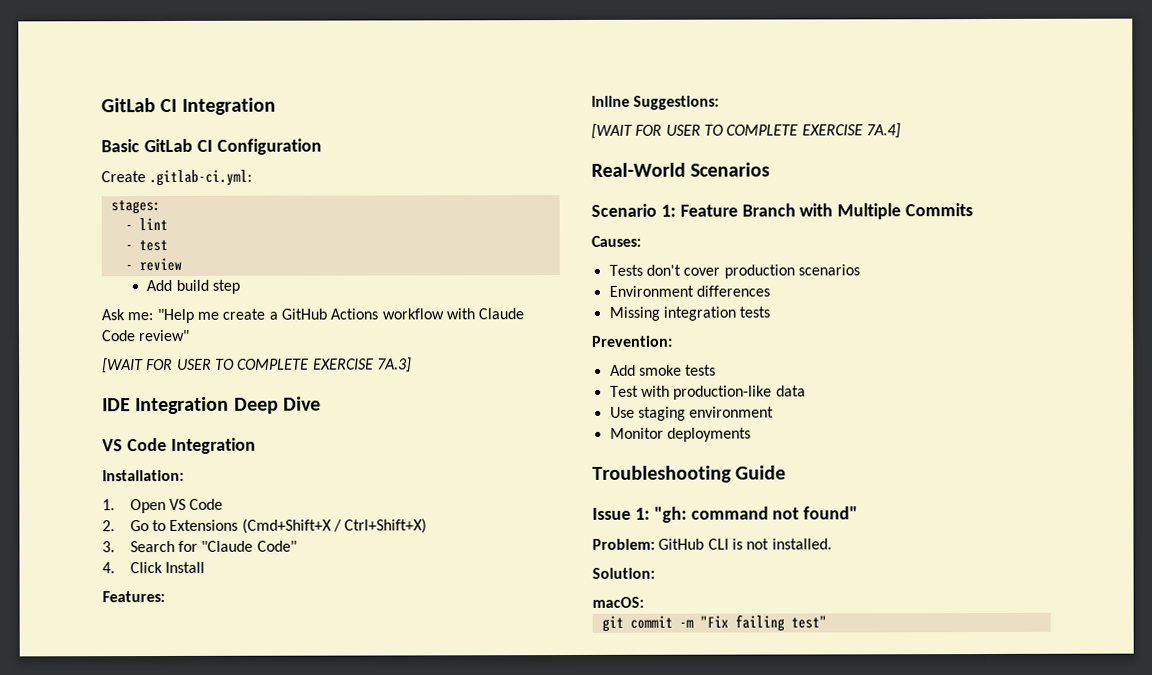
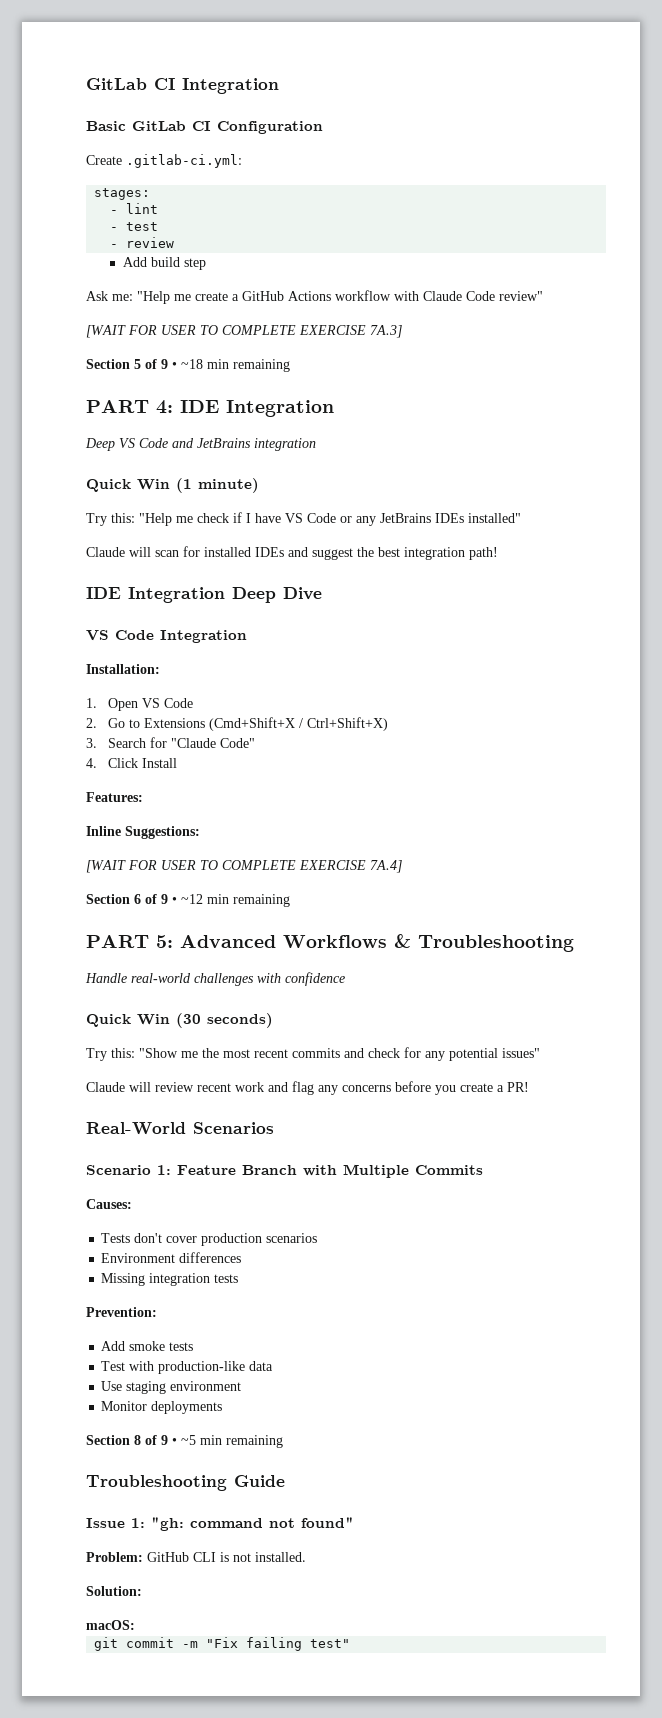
+ Section 5 of 9 • ~18 min remaining
+ PART 4: IDE Integration
+ Deep VS Code and JetBrains integration
+ Quick Win (1 minute)
+ Try this: "Help me check if I have VS Code or any JetBrains IDEs installed"
+ Claude will scan for installed IDEs and suggest the best integration path!
+ Section 6 of 9 • ~12 min remaining
+ PART 5: Advanced Workflows & Troubleshooting
+ Handle real-world challenges with confidence
+ Quick Win (30 seconds)
+ Try this: "Show me the most recent commits and check for any potential issues"
+ Claude will review recent work and flag any concerns before you create a PR!
+ Section 8 of 9 • ~5 min remaining

